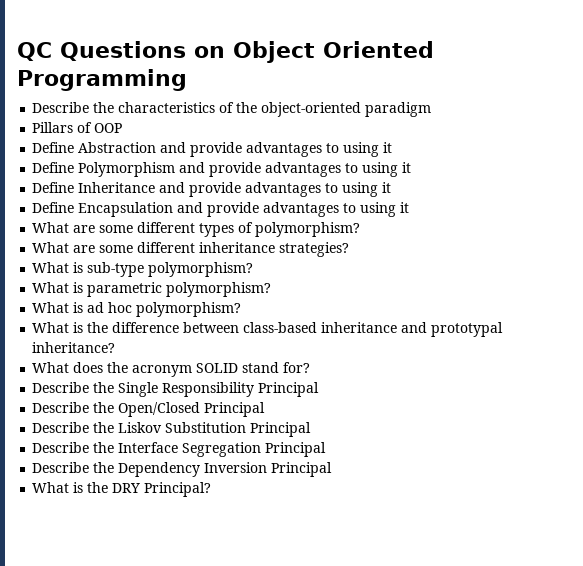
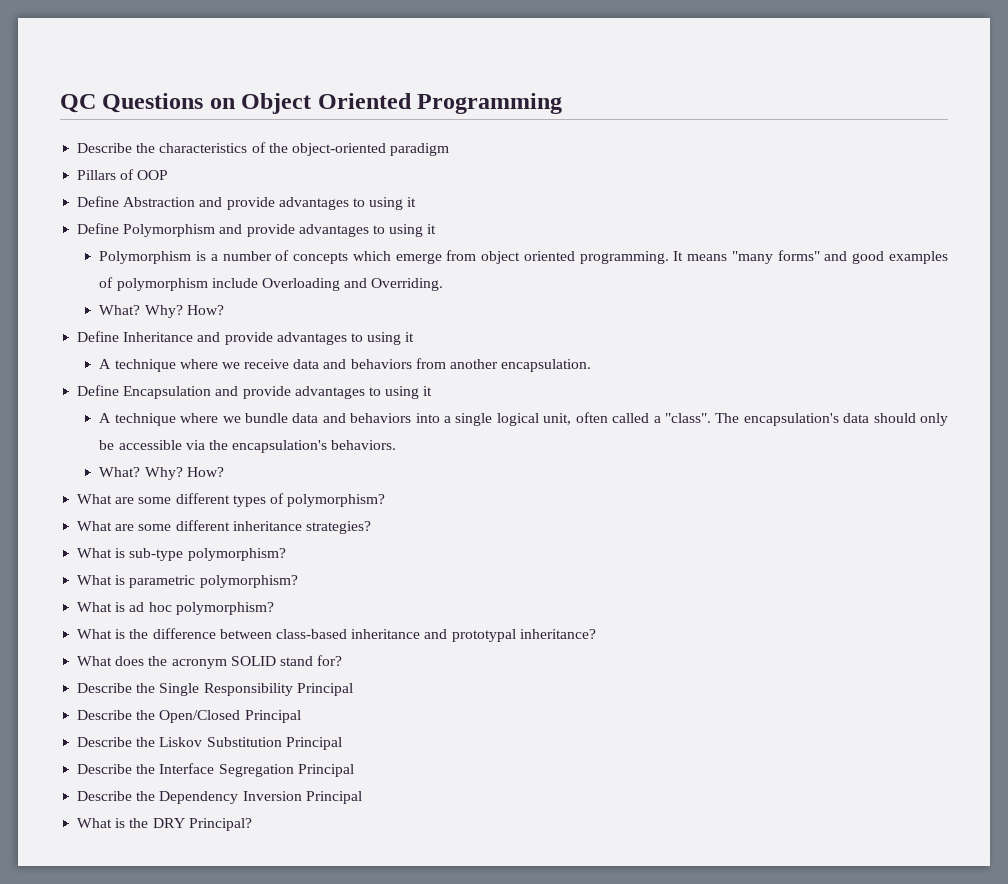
+ Polymorphism is a number of concepts which emerge from object oriented programming. It means "many forms" and good examples of polymorphism include Overloading and Overriding.
+ What? Why? How?
+ A technique where we receive data and behaviors from another encapsulation.
+ A technique where we bundle data and behaviors into a single logical unit, often called a "class". The encapsulation's data should only be accessible via the encapsulation's behaviors.
+ What? Why? How?

